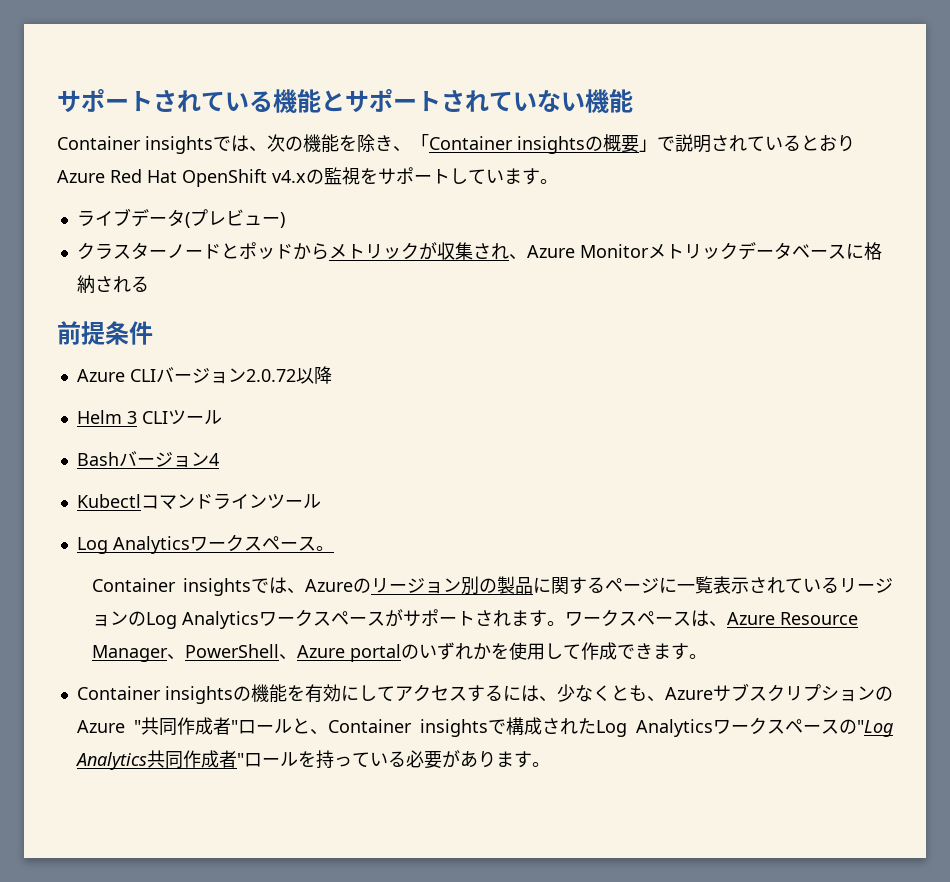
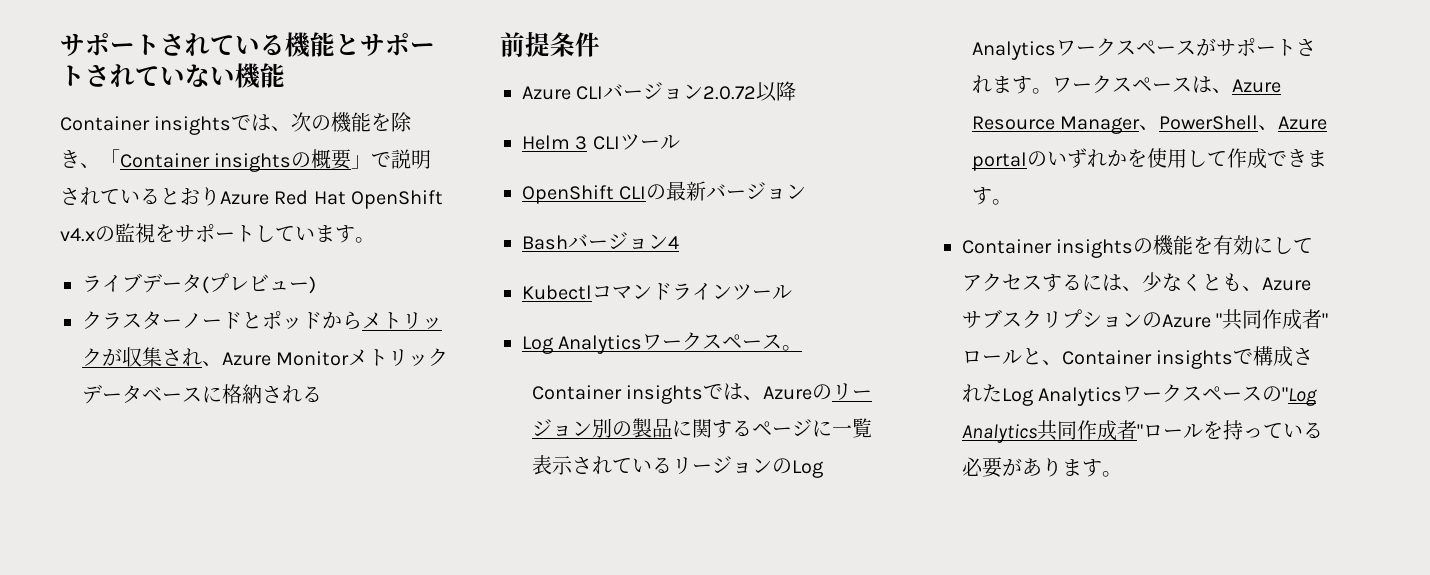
+ OpenShift CLIの最新バージョン

